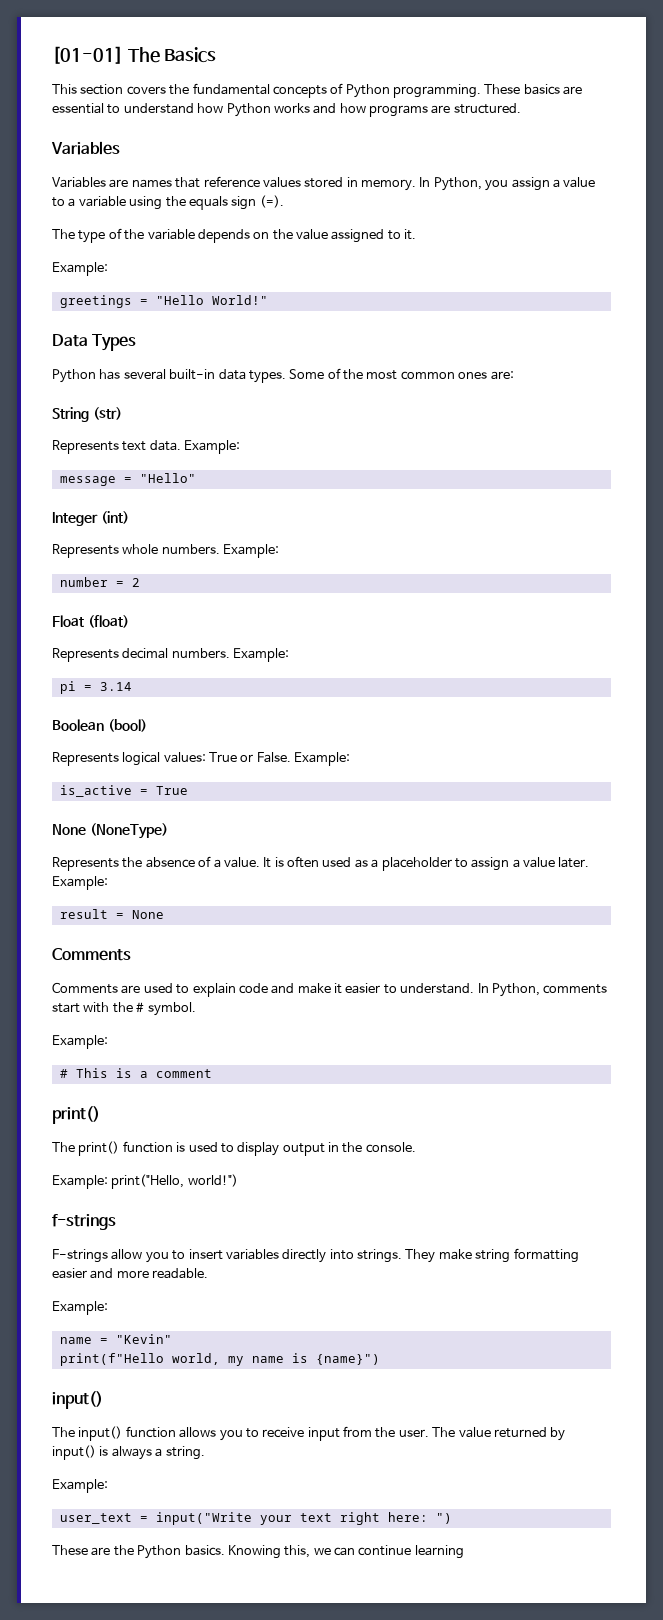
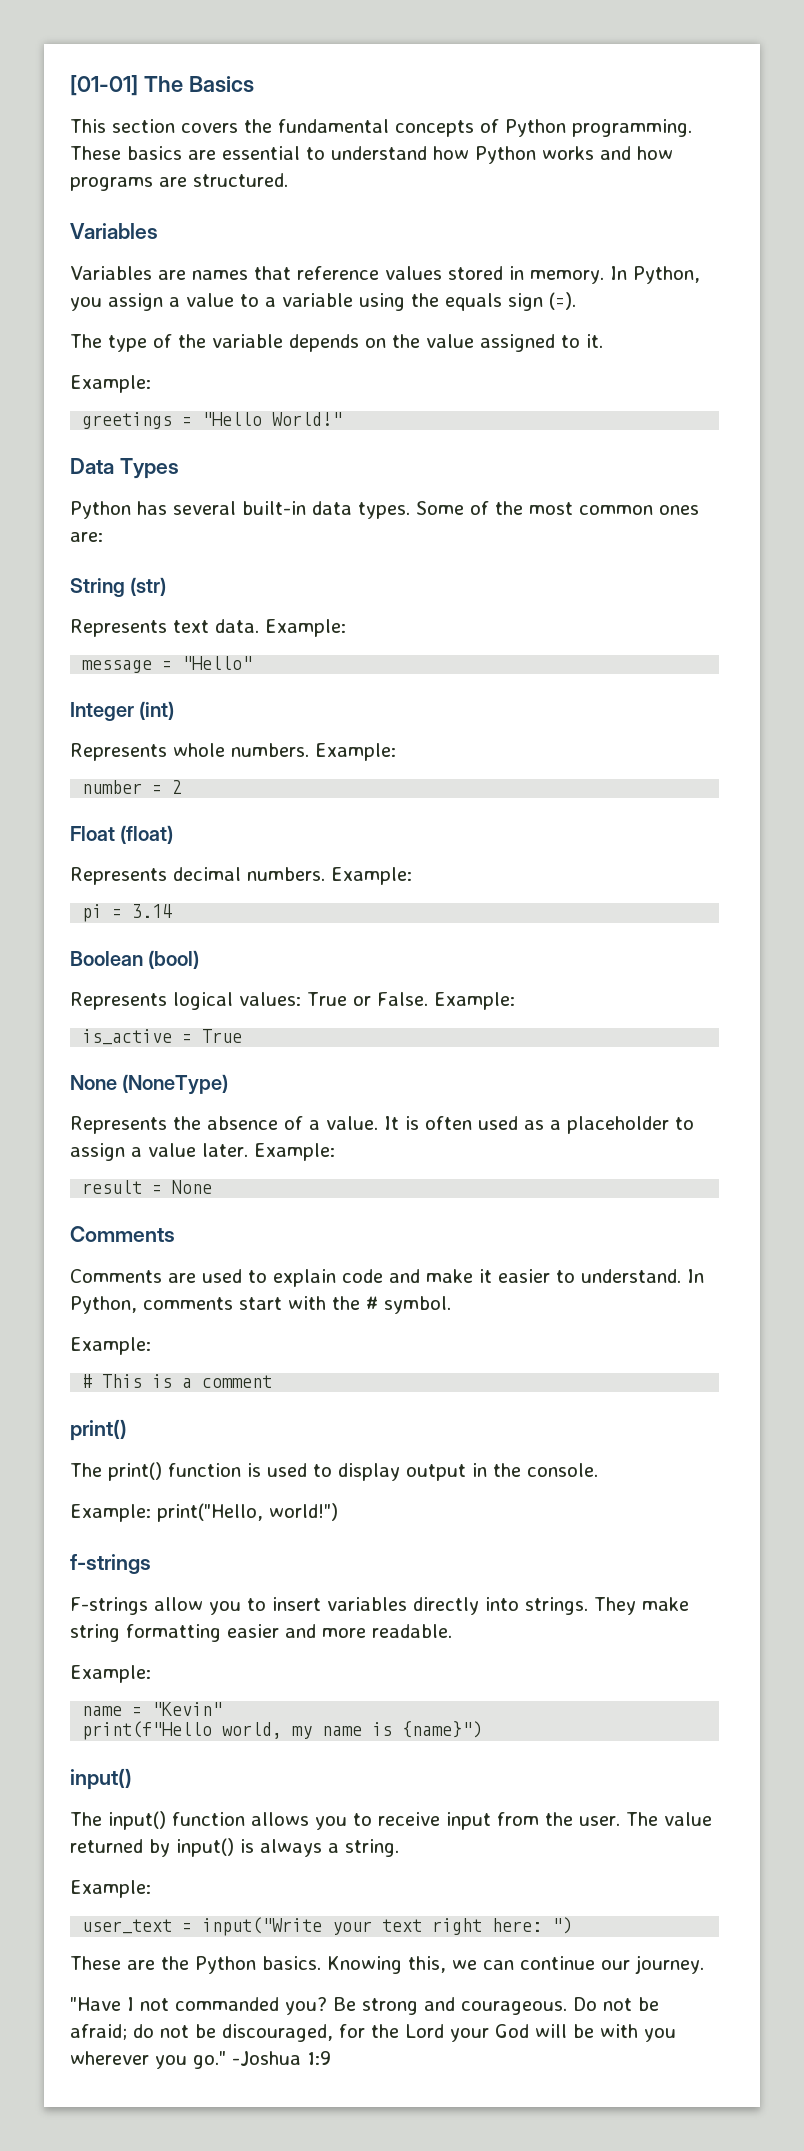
- Knowing this, we can continue learning
+ Knowing this, we can continue our journey.
+ "Have I not commanded you? Be strong and courageous. Do not be afraid; do not be discouraged, for the Lord your God will be with you wherever you go." -Joshua 1:9

